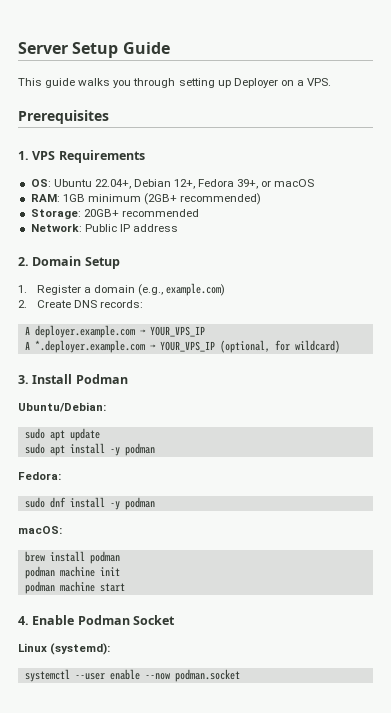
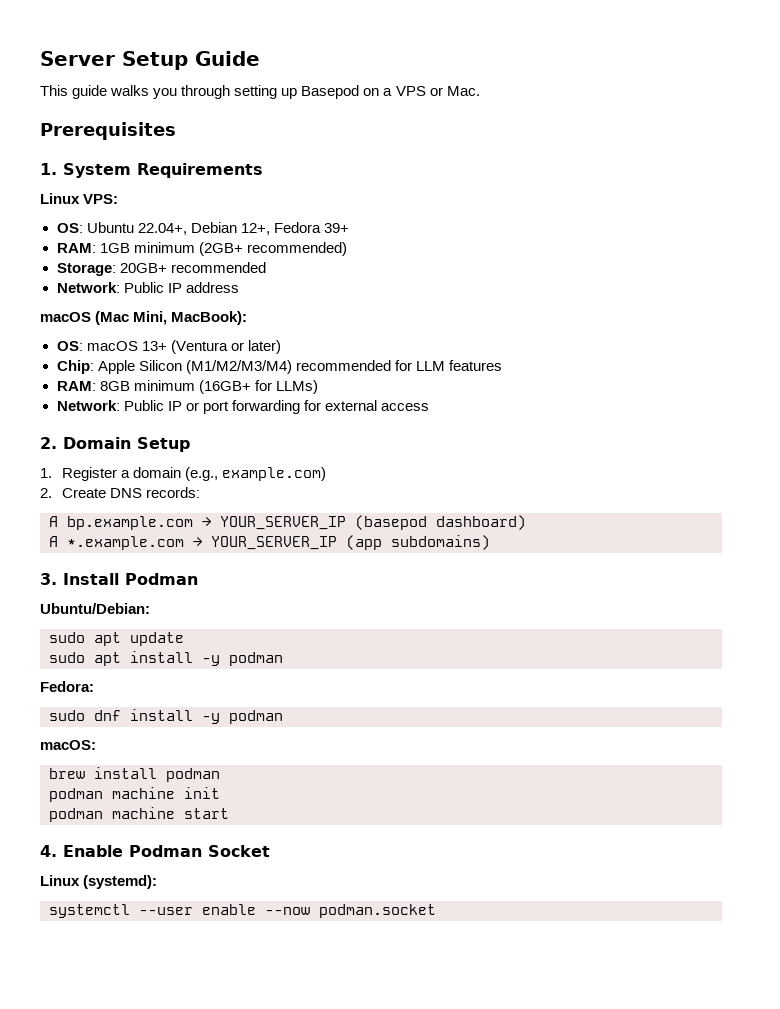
- This guide walks you through setting up Deployer on a VPS.
+ This guide walks you through setting up Basepod on a VPS or Mac.
- 1. VPS Requirements
+ 1. System Requirements
+ Linux VPS:
- OS: Ubuntu 22.04+, Debian 12+, Fedora 39+, or macOS
+ OS: Ubuntu 22.04+, Debian 12+, Fedora 39+
+ macOS (Mac Mini, MacBook):
+ OS: macOS 13+ (Ventura or later)
+ Chip: Apple Silicon (M1/M2/M3/M4) recommended for LLM features
+ RAM: 8GB minimum (16GB+ for LLMs)
+ Network: Public IP or port forwarding for external access
- A deployer.example.com → YOUR_VPS_IP
- A *.deployer.example.com → YOUR_VPS_IP (optional, for wildcard)
+ A bp.example.com → YOUR_SERVER_IP (basepod dashboard)
+ A *.example.com → YOUR_SERVER_IP (app subdomains)

